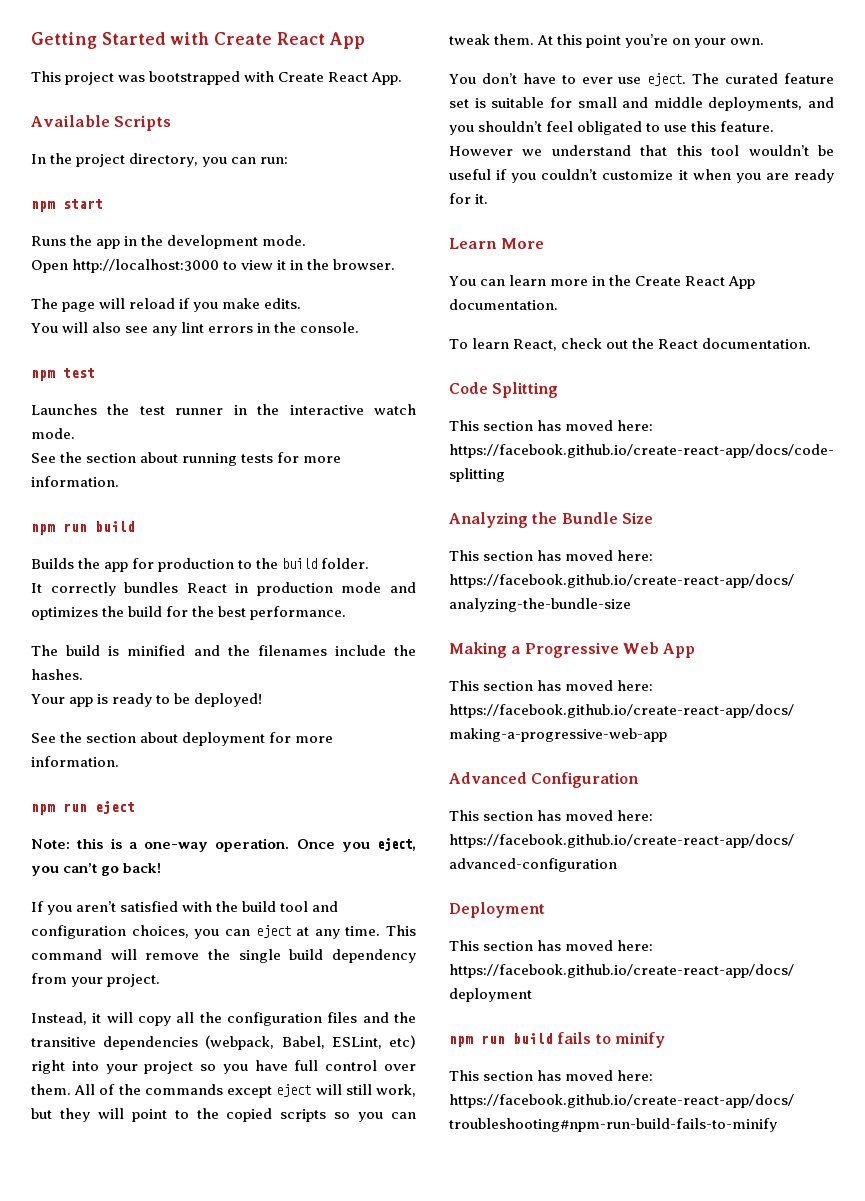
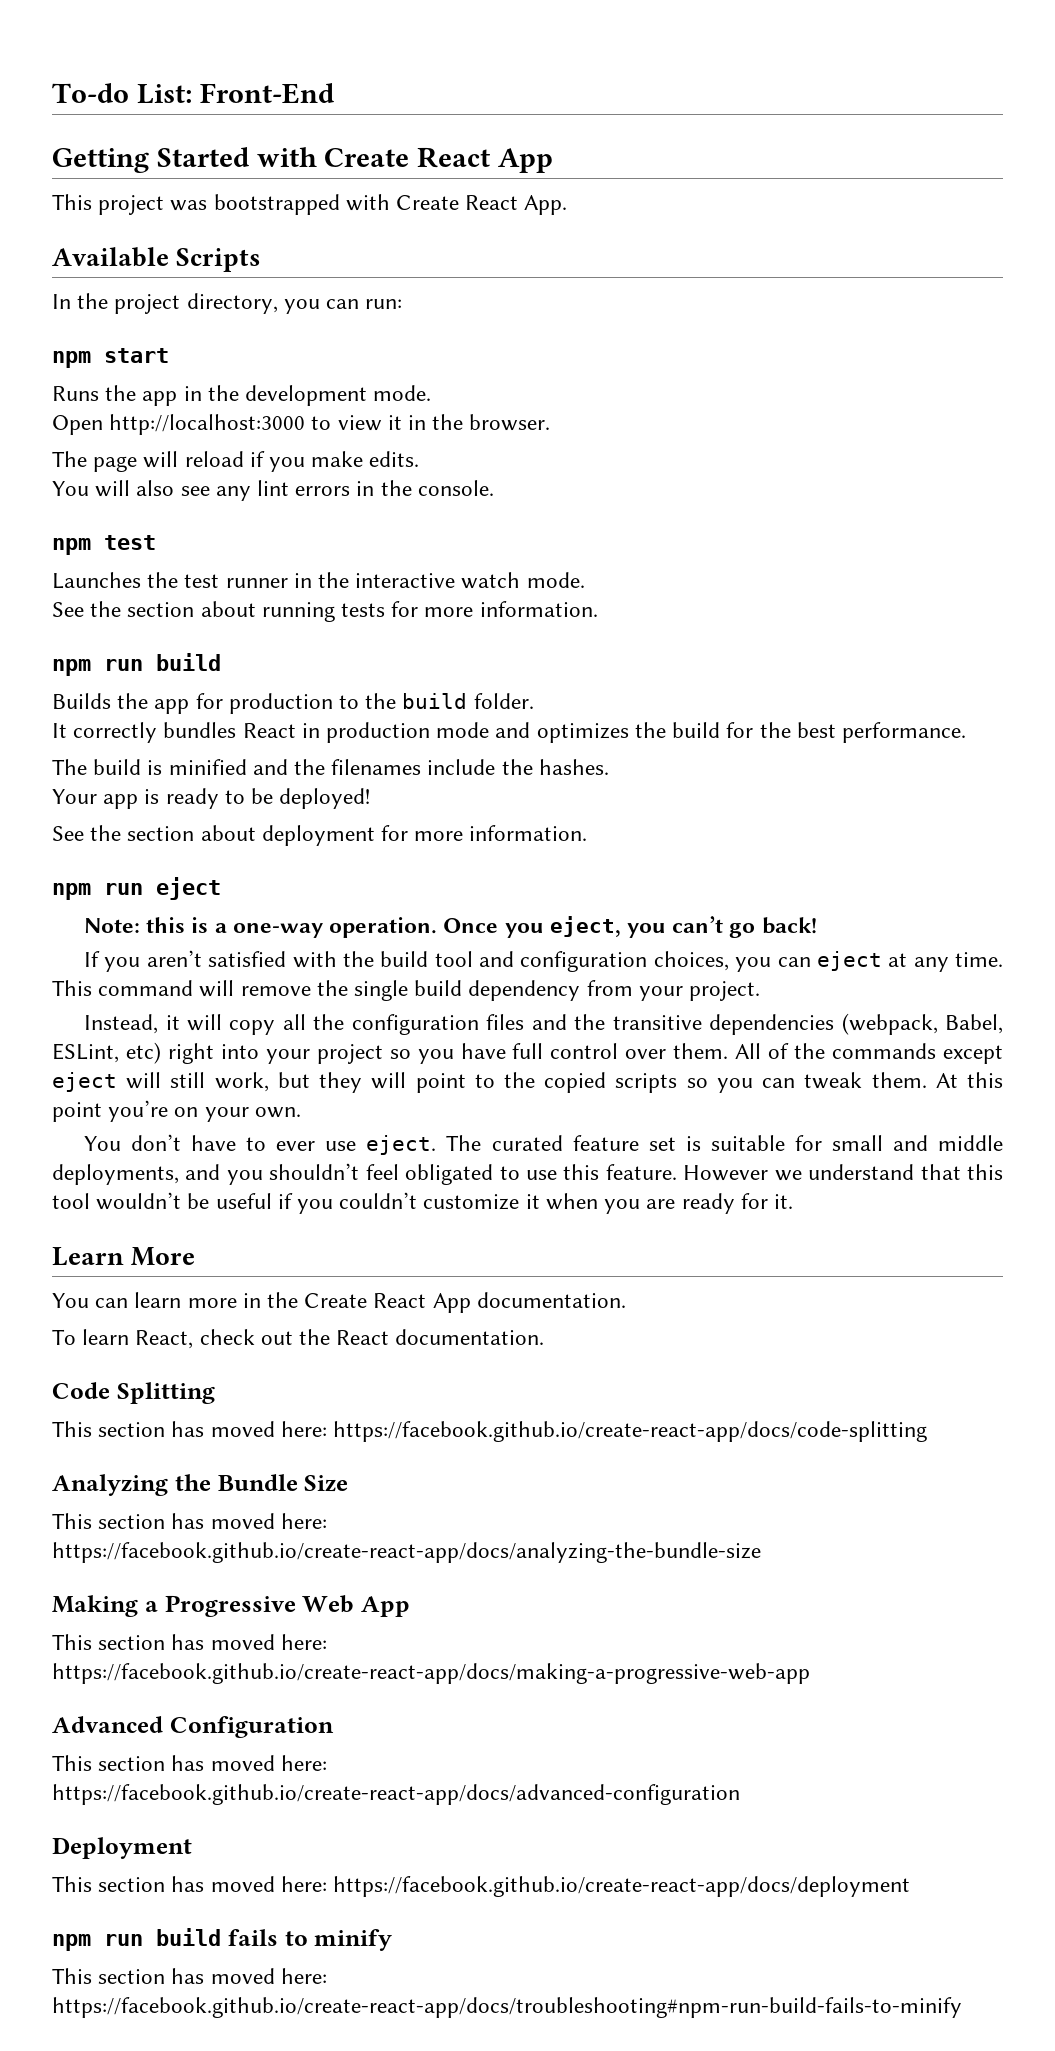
+ To-do List: Front-End

